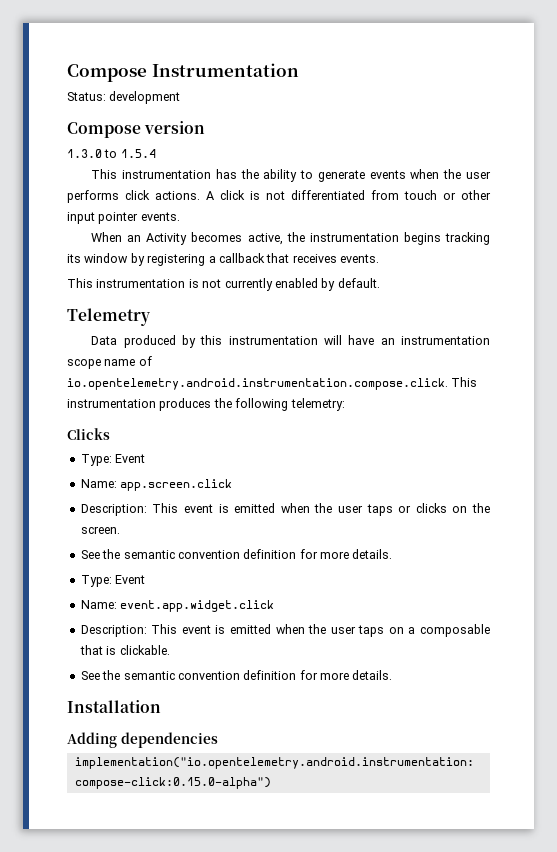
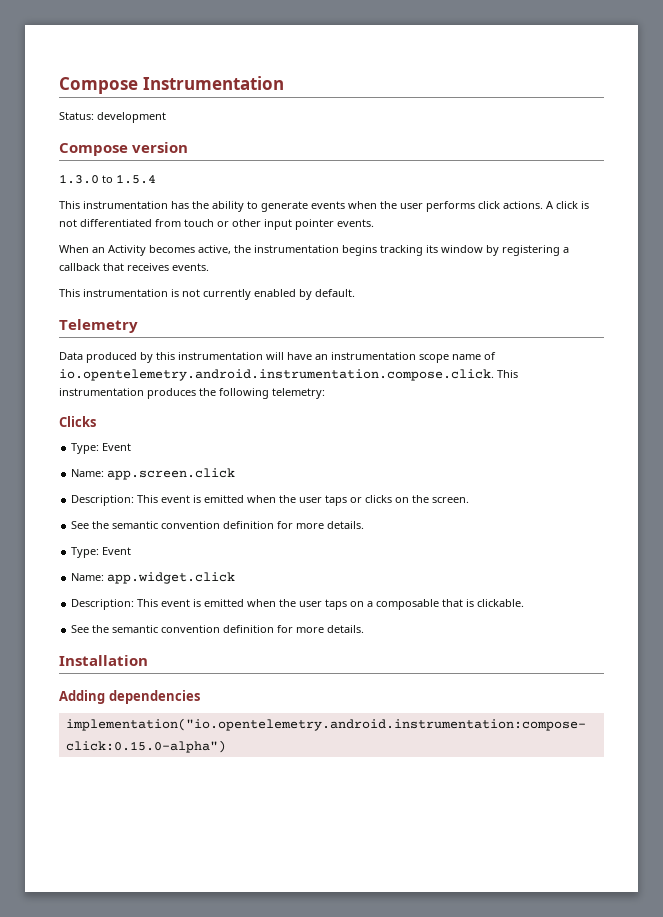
- Name: event.app.widget.click
+ Name: app.widget.click

